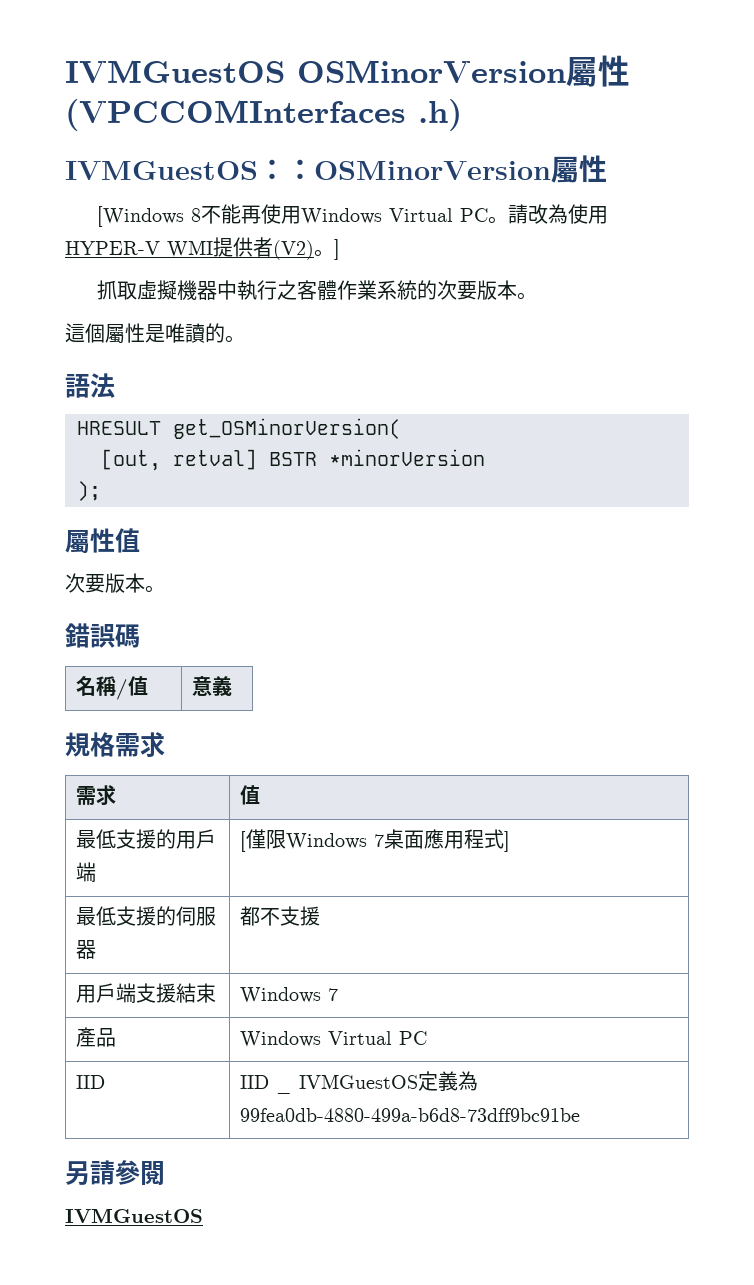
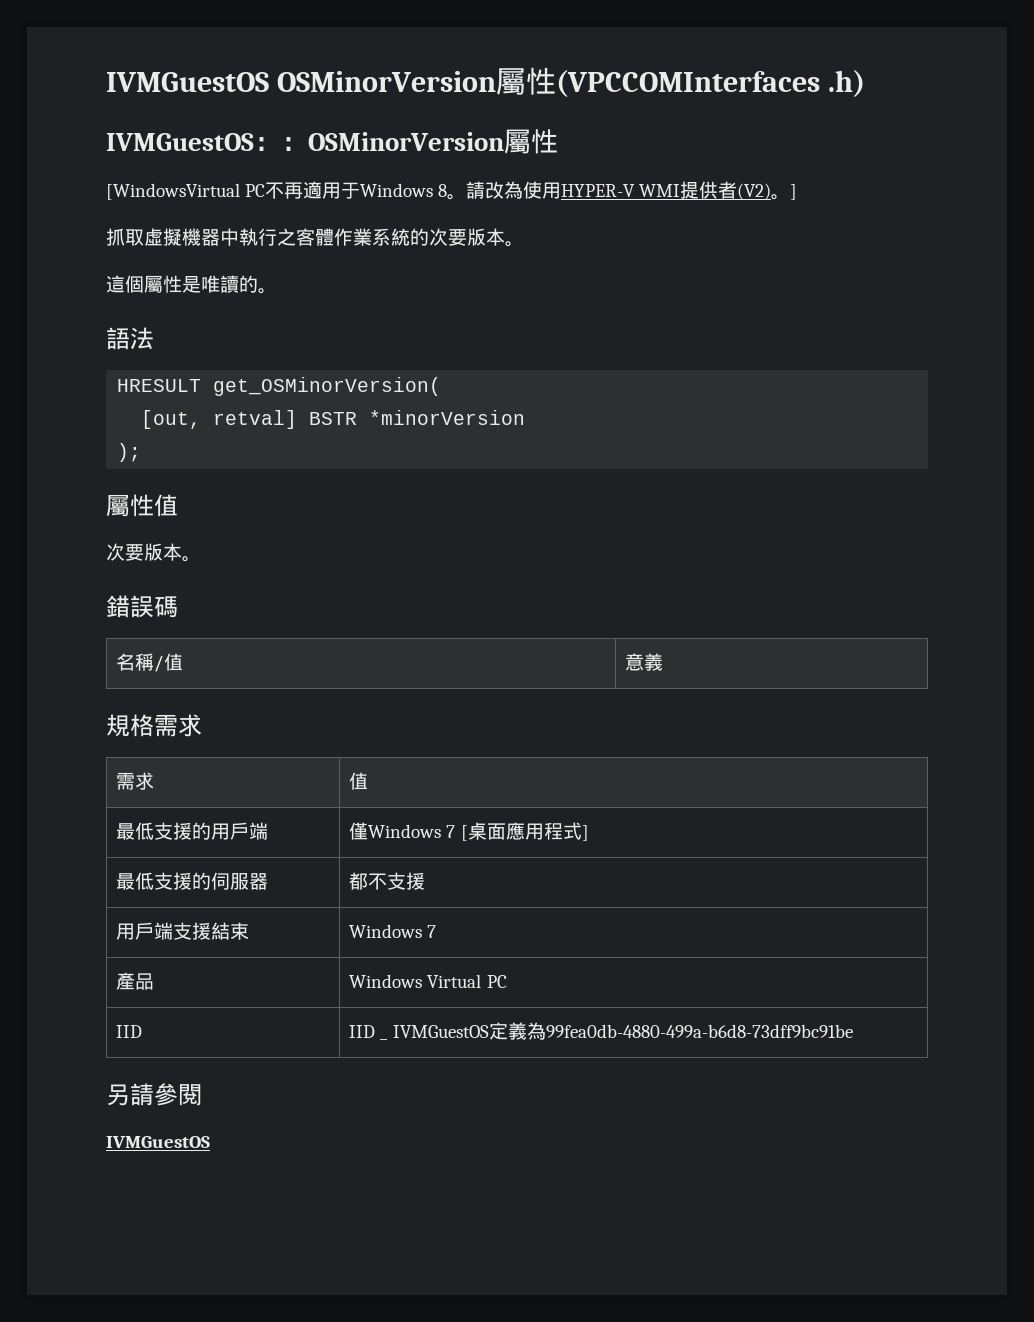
- [Windows 8不能再使用Windows Virtual PC。
+ [WindowsVirtual PC不再適用于Windows 8。
- 最低支援的用戶端 | [僅限Windows 7桌面應用程式]
+ 最低支援的用戶端 | 僅Windows 7 [桌面應用程式]

